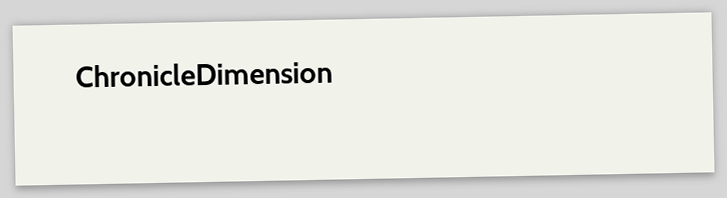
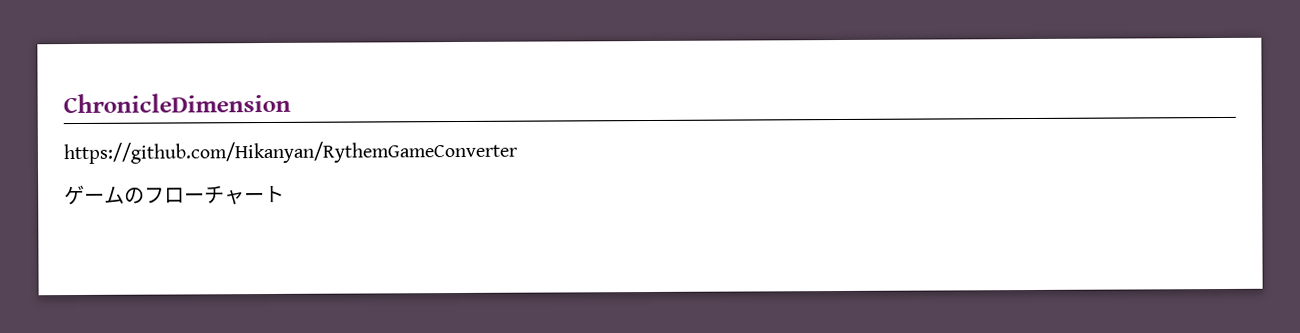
+ https://github.com/Hikanyan/RythemGameConverter
+ ゲームのフローチャート

